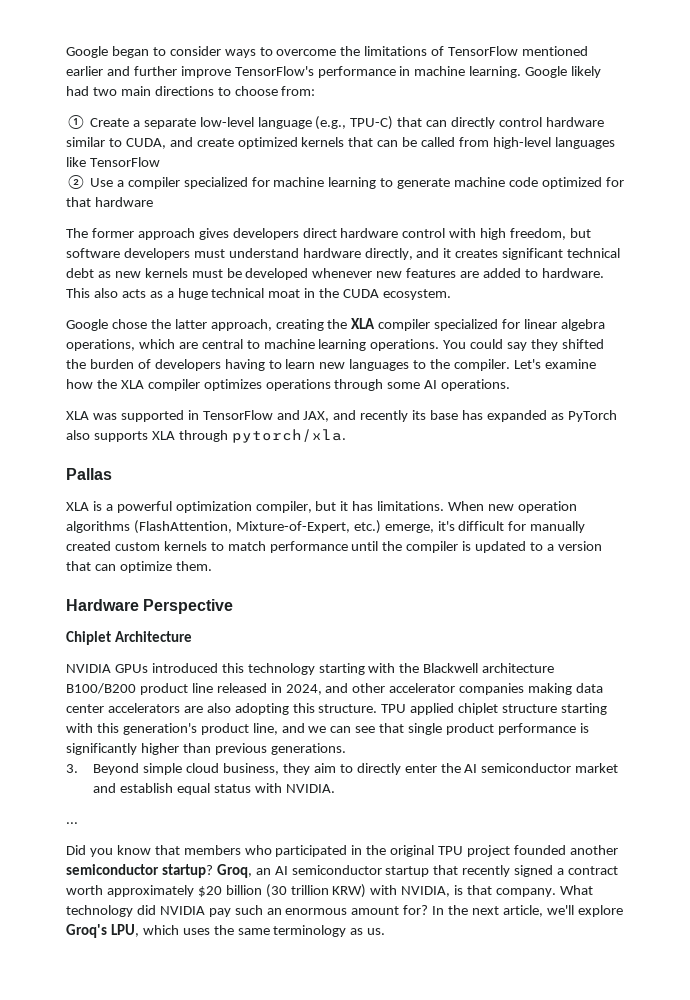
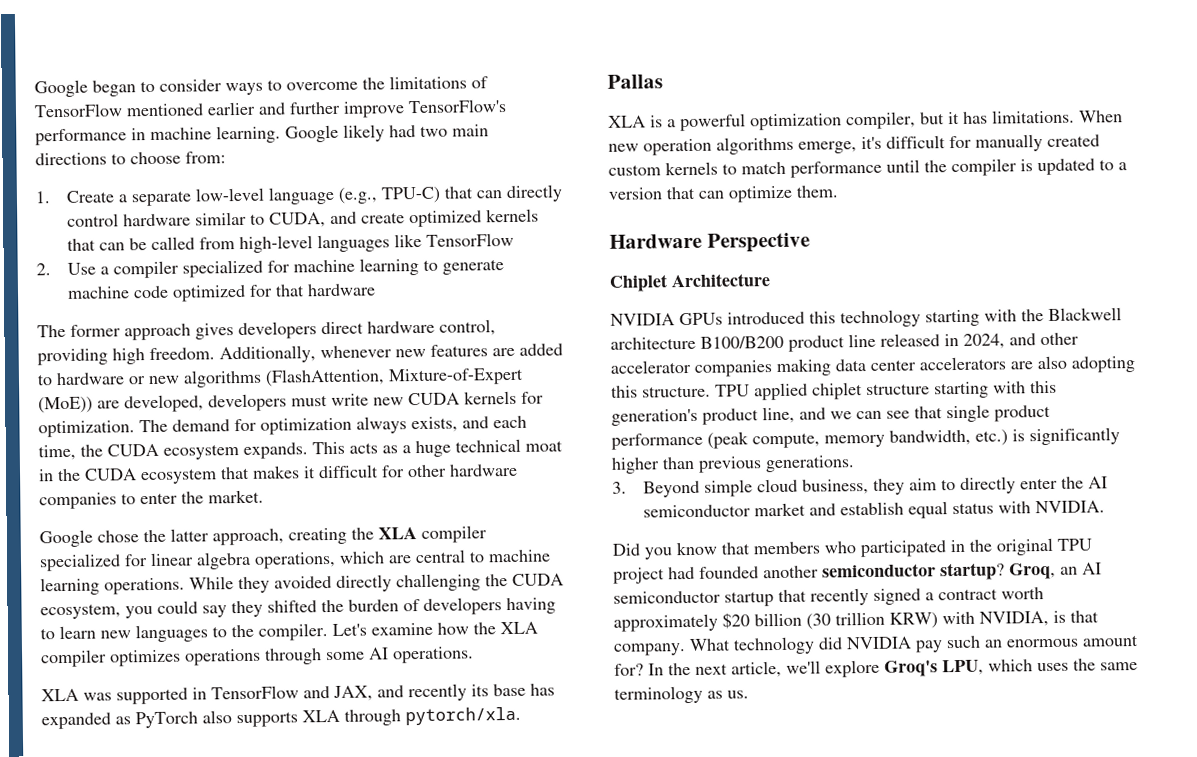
- ① Create a separate low-level language (e.g., TPU-C) that can directly control hardware similar to CUDA, and create optimized kernels that can be called from high-level languages like TensorFlow
+ 1. Create a separate low-level language (e.g., TPU-C) that can directly control hardware similar to CUDA, and create optimized kernels that can be called from high-level languages like TensorFlow
- ② Use a compiler specialized for machine learning to generate machine code optimized for that hardware
+ 2. Use a compiler specialized for machine learning to generate machine code optimized for that hardware
- The former approach gives developers direct hardware control with high freedom, but software developers must understand hardware directly, and it creates significant technical debt as new kernels must be developed whenever new features are added to hardware. This also acts as a huge technical moat in the CUDA ecosystem.
+ The former approach gives developers direct hardware control, providing high freedom. Additionally, whenever new features are added to hardware or new algorithms (FlashAttention, Mixture-of-Expert (MoE)) are developed, developers must write new CUDA kernels for optimization. The demand for optimization always exists, and each time, the CUDA ecosystem expands. This acts as a huge technical moat in the CUDA ecosystem that makes it difficult for other hardware companies to enter the market.
- You could say they shifted the burden of developers having to learn new languages to the compiler.
+ While they avoided directly challenging the CUDA ecosystem, you could say they shifted the burden of developers having to learn new languages to the compiler.
- When new operation algorithms (FlashAttention, Mixture-of-Expert, etc.) emerge, it's difficult for manually created custom kernels to match performance until the compiler is updated to a version that can optimize them.
+ When new operation algorithms emerge, it's difficult for manually created custom kernels to match performance until the compiler is updated to a version that can optimize them.
- TPU applied chiplet structure starting with this generation's product line, and we can see that single product performance is significantly higher than previous generations.
+ TPU applied chiplet structure starting with this generation's product line, and we can see that single product performance (peak compute, memory bandwidth, etc.) is significantly higher than previous generations.
- ...
- Did you know that members who participated in the original TPU project founded another semiconductor startup?
+ Did you know that members who participated in the original TPU project had founded another semiconductor startup?

